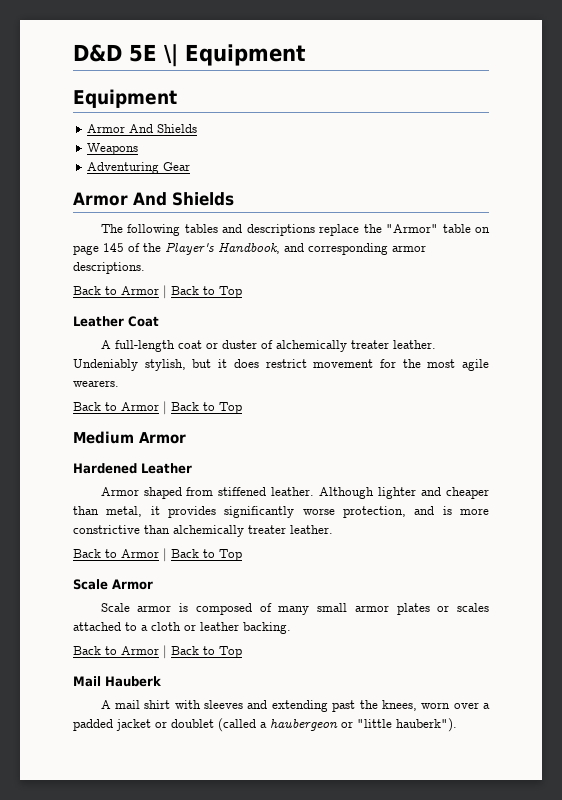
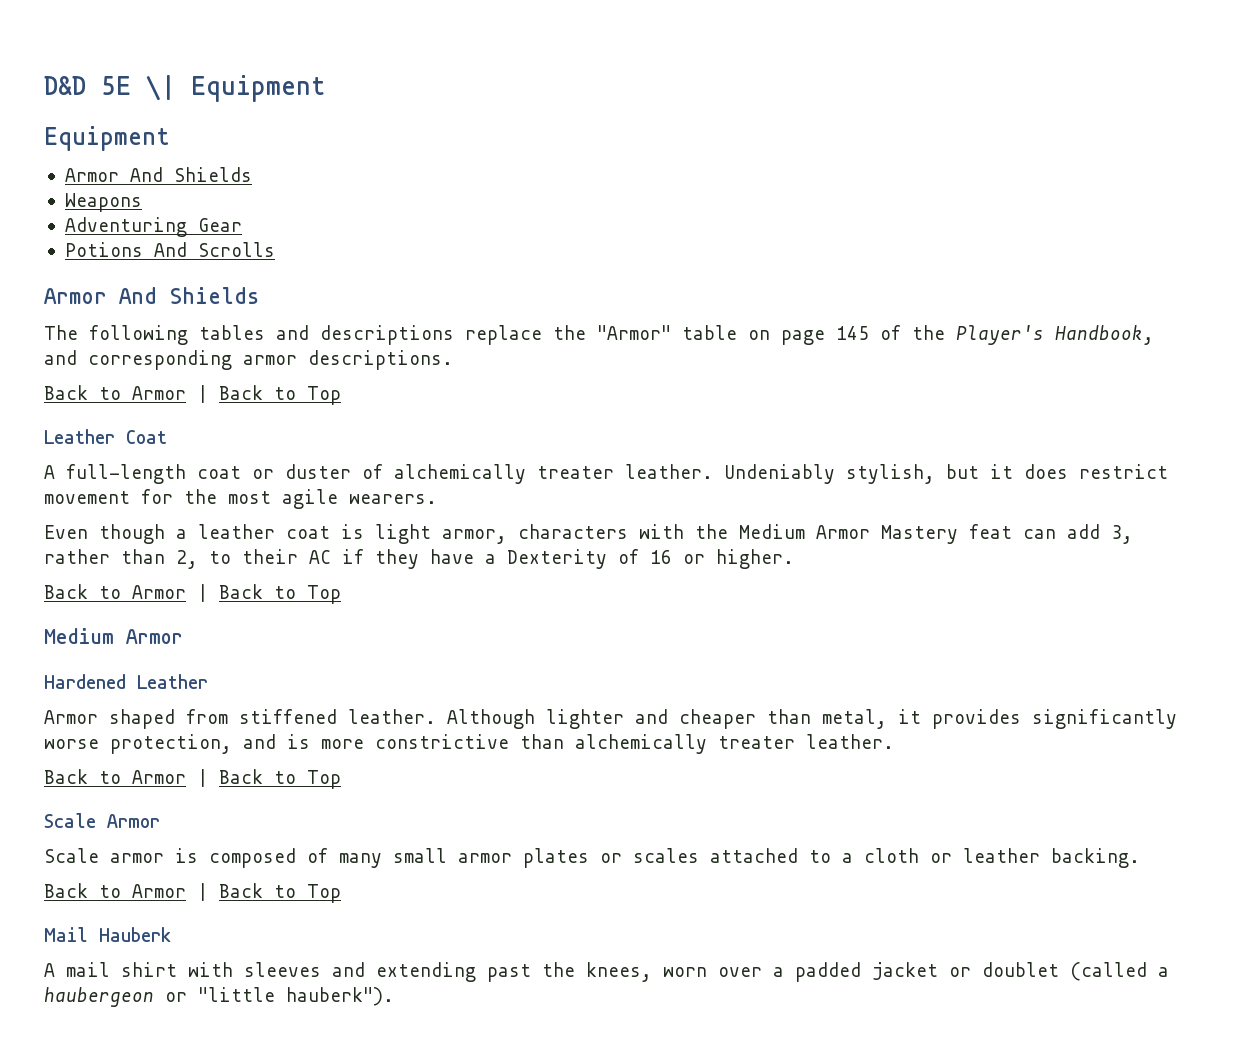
+ Potions And Scrolls
+ Even though a leather coat is light armor, characters with the Medium Armor Mastery feat can add 3, rather than 2, to their AC if they have a Dexterity of 16 or higher.

